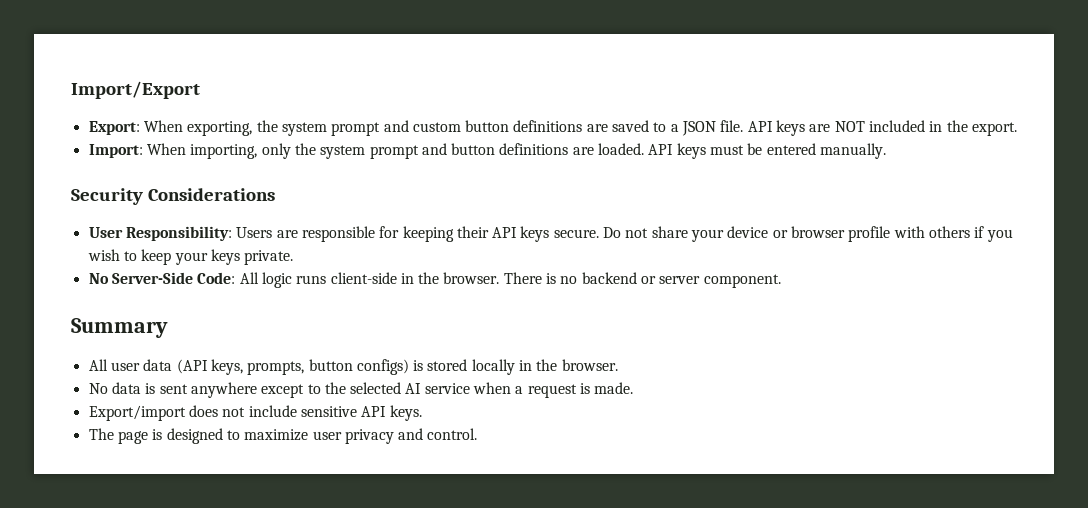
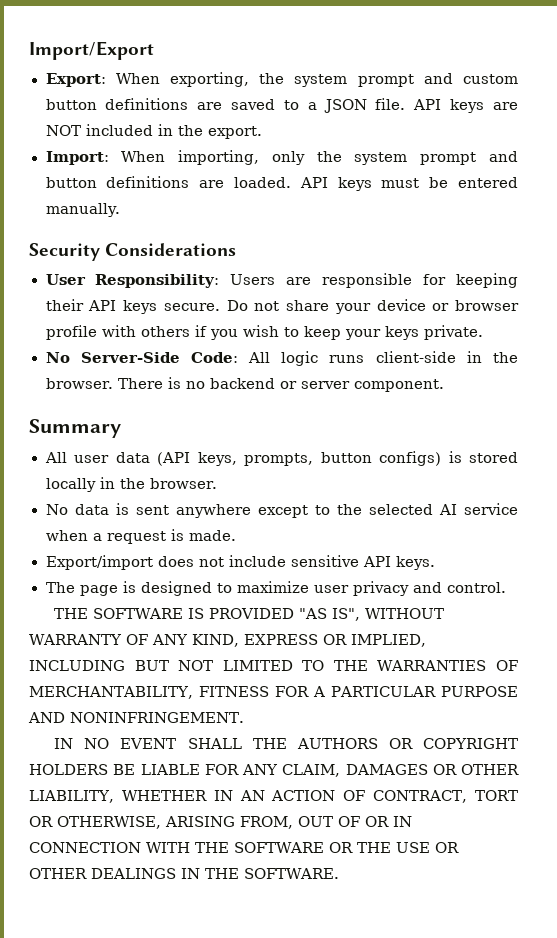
+ THE SOFTWARE IS PROVIDED "AS IS", WITHOUT WARRANTY OF ANY KIND, EXPRESS OR IMPLIED, INCLUDING BUT NOT LIMITED TO THE WARRANTIES OF MERCHANTABILITY, FITNESS FOR A PARTICULAR PURPOSE AND NONINFRINGEMENT.
+ IN NO EVENT SHALL THE AUTHORS OR COPYRIGHT HOLDERS BE LIABLE FOR ANY CLAIM, DAMAGES OR OTHER LIABILITY, WHETHER IN AN ACTION OF CONTRACT, TORT OR OTHERWISE, ARISING FROM, OUT OF OR IN CONNECTION WITH THE SOFTWARE OR THE USE OR OTHER DEALINGS IN THE SOFTWARE.

